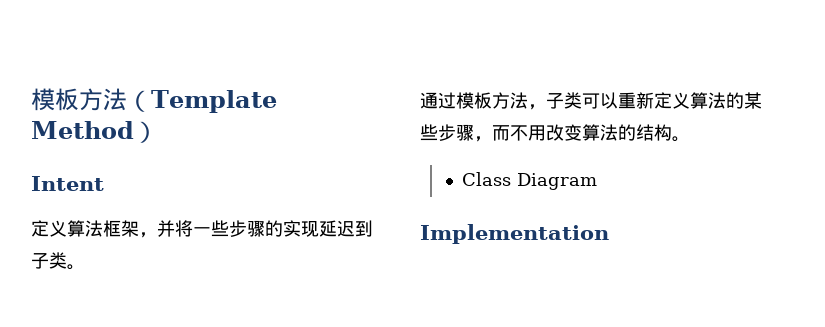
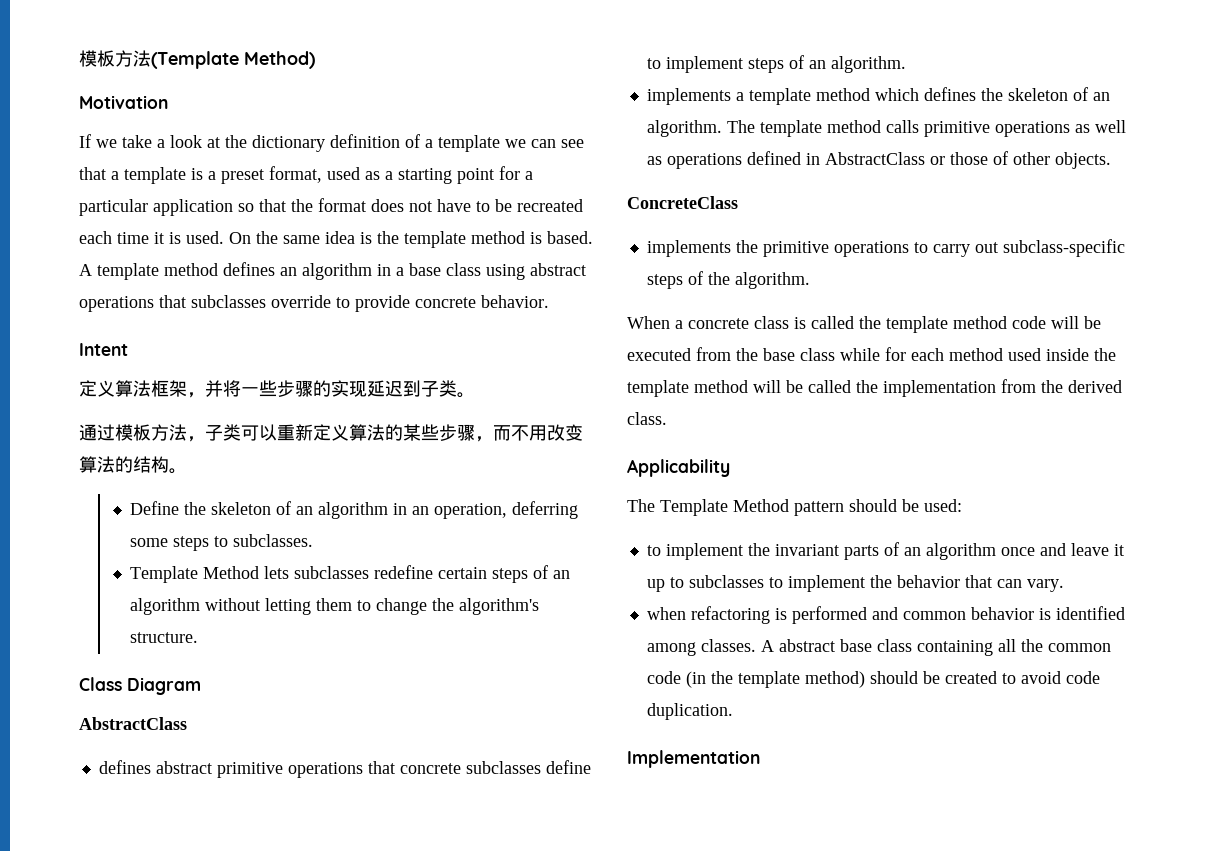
- 模板方法（Template Method）
+ 模板方法(Template Method)
+ Motivation
+ If we take a look at the dictionary definition of a template we can see that a template is a preset format, used as a starting point for a particular application so that the format does not have to be recreated each time it is used. On the same idea is the template method is based. A template method defines an algorithm in a base class using abstract operations that subclasses override to provide concrete behavior.
+ Define the skeleton of an algorithm in an operation, deferring some steps to subclasses.
+ Template Method lets subclasses redefine certain steps of an algorithm without letting them to change the algorithm's structure.
  Class Diagram
+ AbstractClass
+ defines abstract primitive operations that concrete subclasses define to implement steps of an algorithm.
+ implements a template method which defines the skeleton of an algorithm. The template method calls primitive operations as well as operations defined in AbstractClass or those of other objects.
+ ConcreteClass
+ implements the primitive operations to carry out subclass-specific steps of the algorithm.
+ When a concrete class is called the template method code will be executed from the base class while for each method used inside the template method will be called the implementation from the derived class.
+ Applicability
+ The Template Method pattern should be used:
+ to implement the invariant parts of an algorithm once and leave it up to subclasses to implement the behavior that can vary.
+ when refactoring is performed and common behavior is identified among classes. A abstract base class containing all the common code (in the template method) should be created to avoid code duplication.

